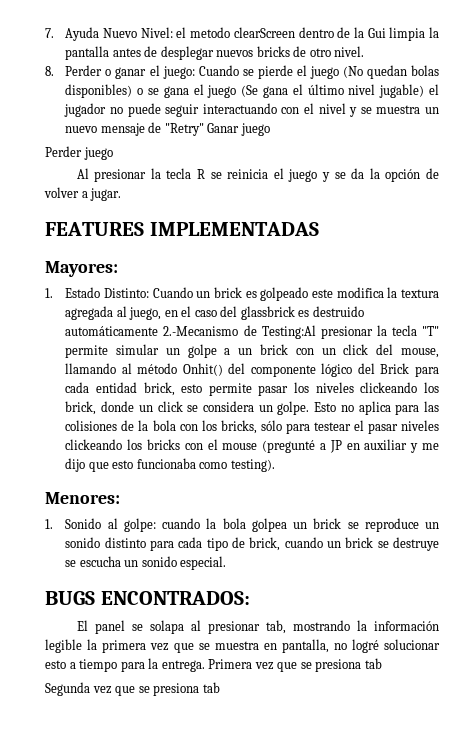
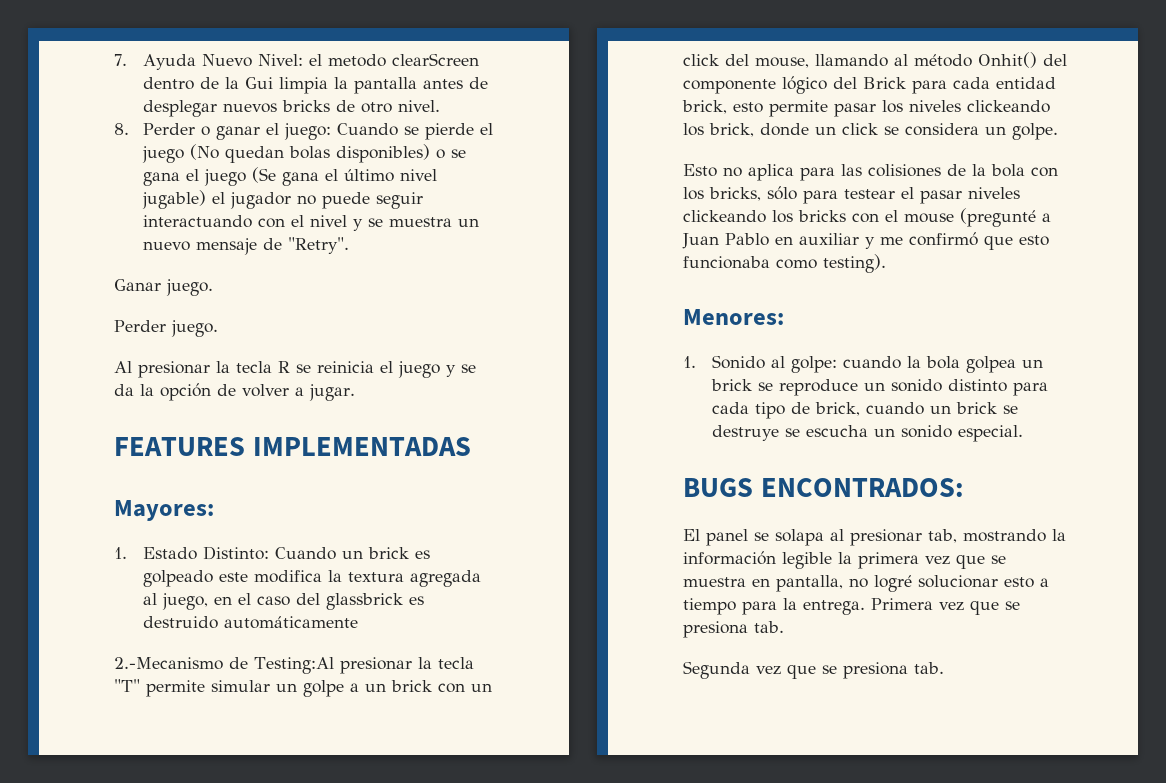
- 8. Perder o ganar el juego: Cuando se pierde el juego (No quedan bolas disponibles) o se gana el juego (Se gana el último nivel jugable) el jugador no puede seguir interactuando con el nivel y se muestra un nuevo mensaje de "Retry" Ganar juego
- Perder juego
+ 8. Perder o ganar el juego: Cuando se pierde el juego (No quedan bolas disponibles) o se gana el juego (Se gana el último nivel jugable) el jugador no puede seguir interactuando con el nivel y se muestra un nuevo mensaje de "Retry".
+ Ganar juego.
+ Perder juego.
- Cuando un brick es golpeado este modifica la textura agregada al juego, en el caso del glassbrick es destruido automáticamente 2.-Mecanismo de Testing:Al presionar la tecla "T" permite simular un golpe a un brick con un click del mouse, llamando al método Onhit() del componente lógico del Brick para cada entidad brick, esto permite pasar los niveles clickeando los brick, donde un click se considera un golpe. Esto no aplica para las colisiones de la bola con los bricks, sólo para testear el pasar niveles clickeando los bricks con el mouse (pregunté a JP en auxiliar y me dijo que esto funcionaba como testing).
+ Cuando un brick es golpeado este modifica la textura agregada al juego, en el caso del glassbrick es destruido automáticamente
+ 2.-Mecanismo de Testing:Al presionar la tecla "T" permite simular un golpe a un brick con un click del mouse, llamando al método Onhit() del componente lógico del Brick para cada entidad brick, esto permite pasar los niveles clickeando los brick, donde un click se considera un golpe.
+ Esto no aplica para las colisiones de la bola con los bricks, sólo para testear el pasar niveles clickeando los bricks con el mouse (pregunté a Juan Pablo en auxiliar y me confirmó que esto funcionaba como testing).
- Primera vez que se presiona tab
+ Primera vez que se presiona tab.
- Segunda vez que se presiona tab
+ Segunda vez que se presiona tab.

